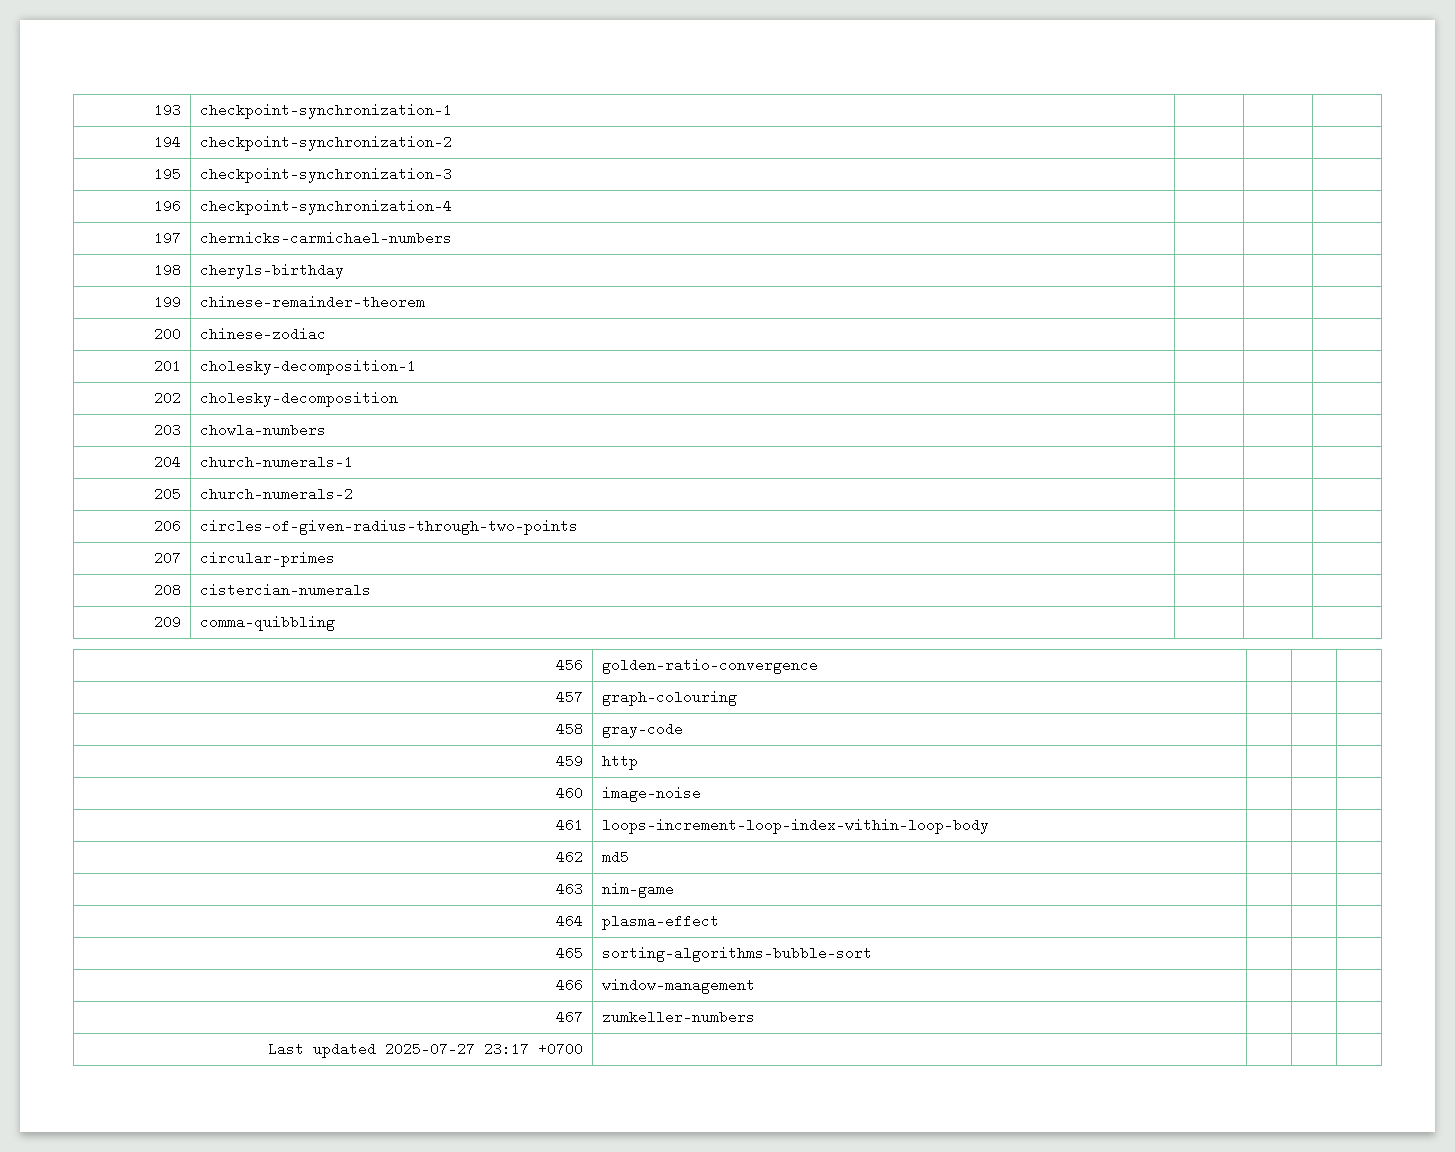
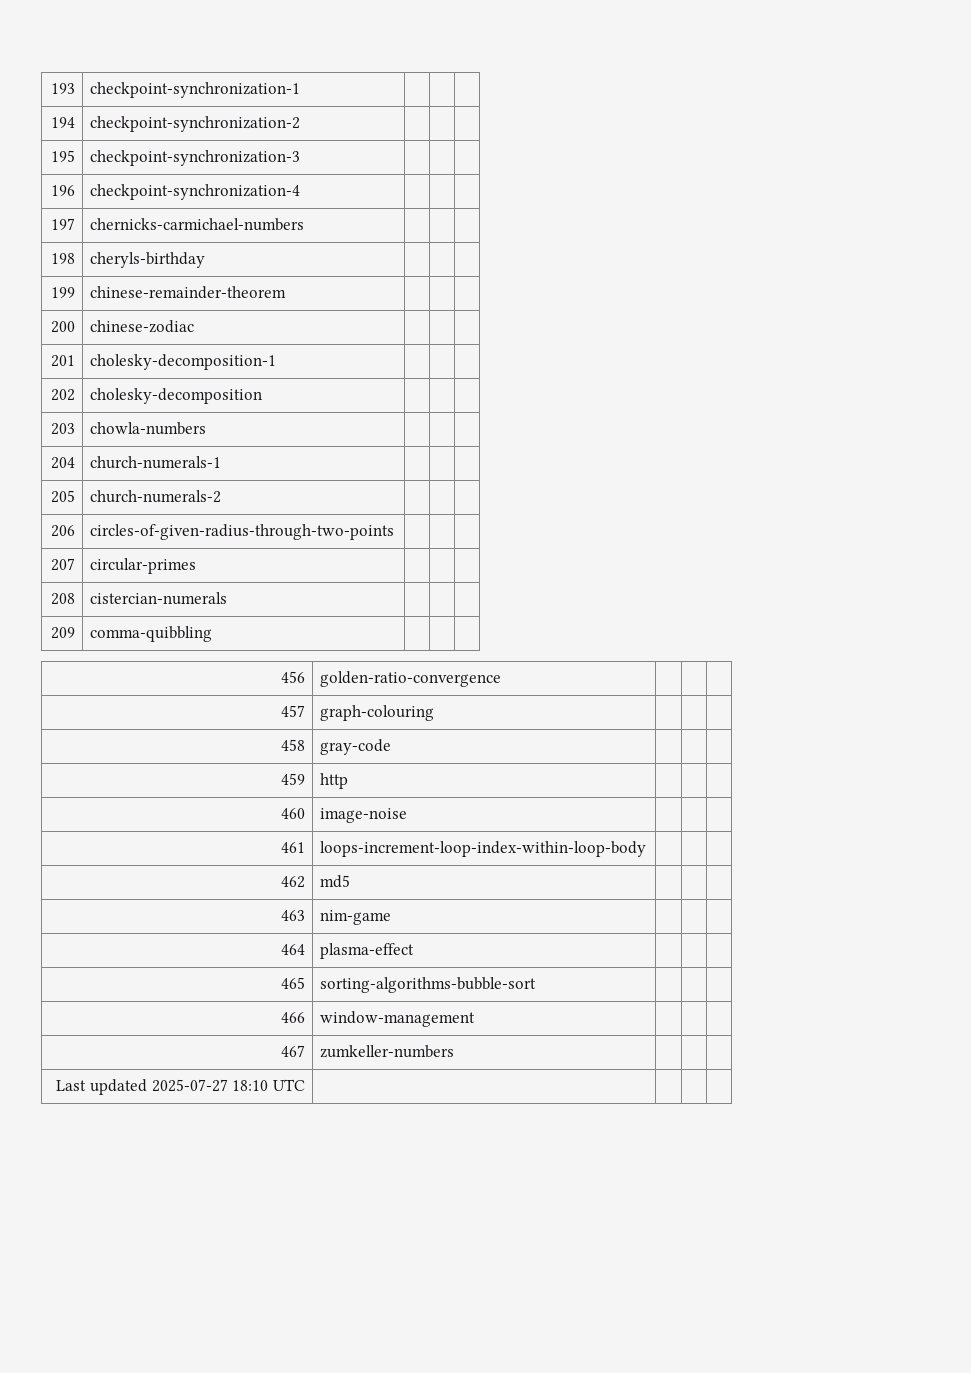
- Last updated 2025-07-27 23:17 +0700 | | | |
+ Last updated 2025-07-27 18:10 UTC | | | |

